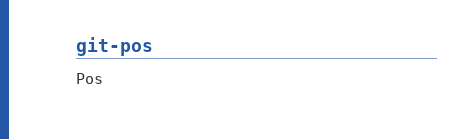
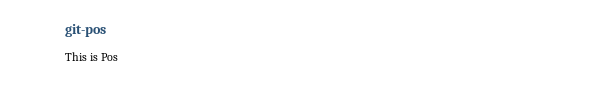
- Pos
+ This is Pos

